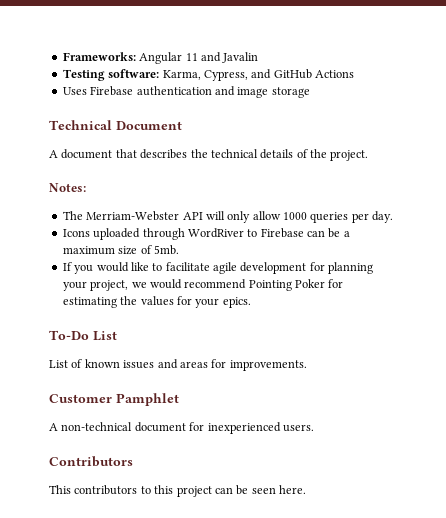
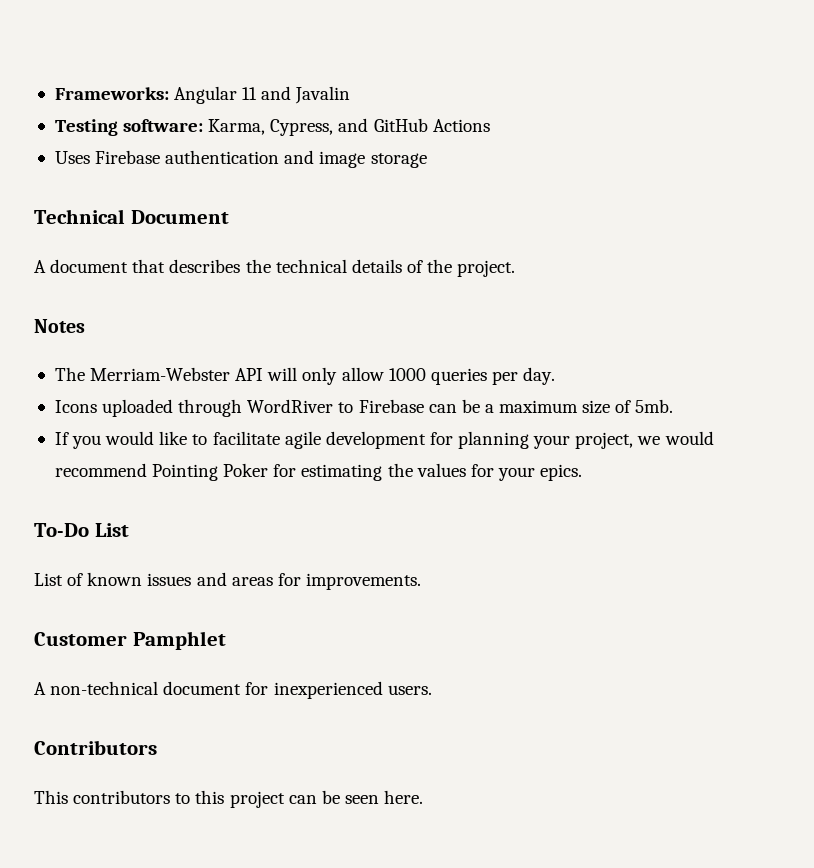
- Notes:
+ Notes

